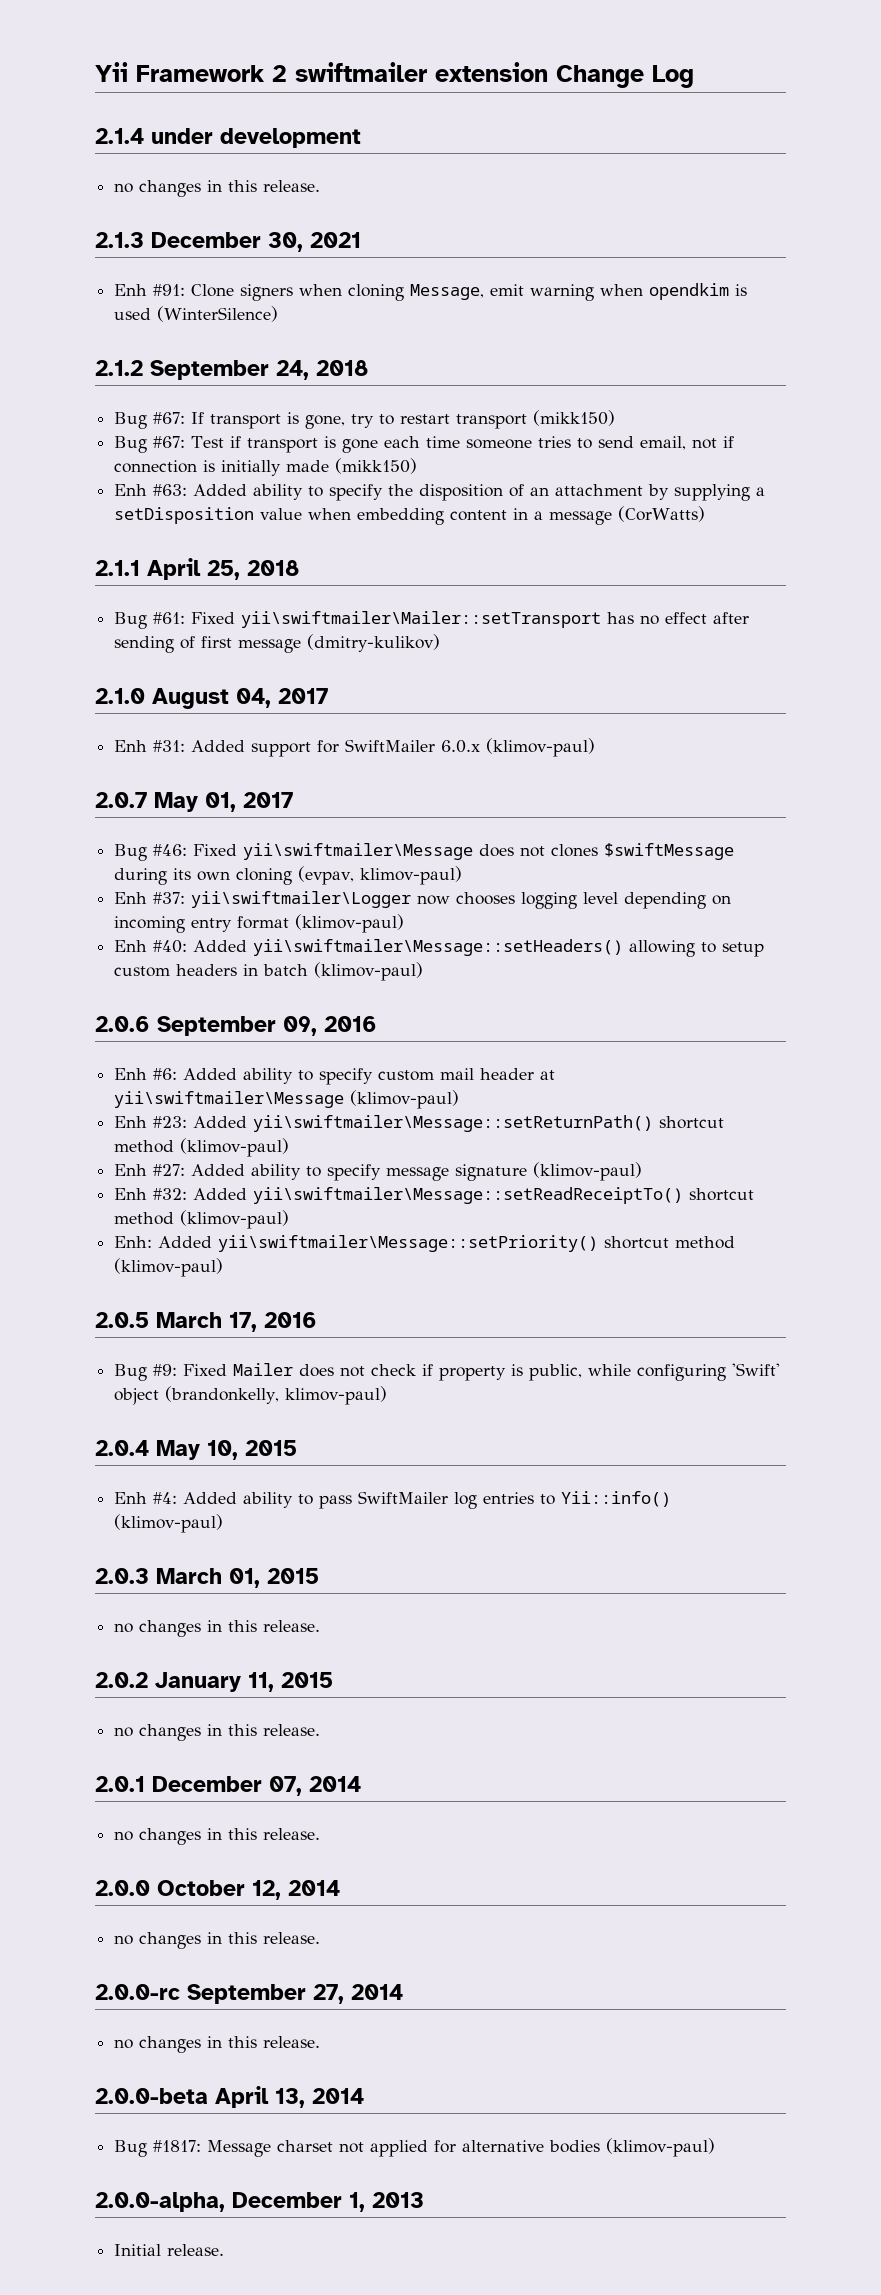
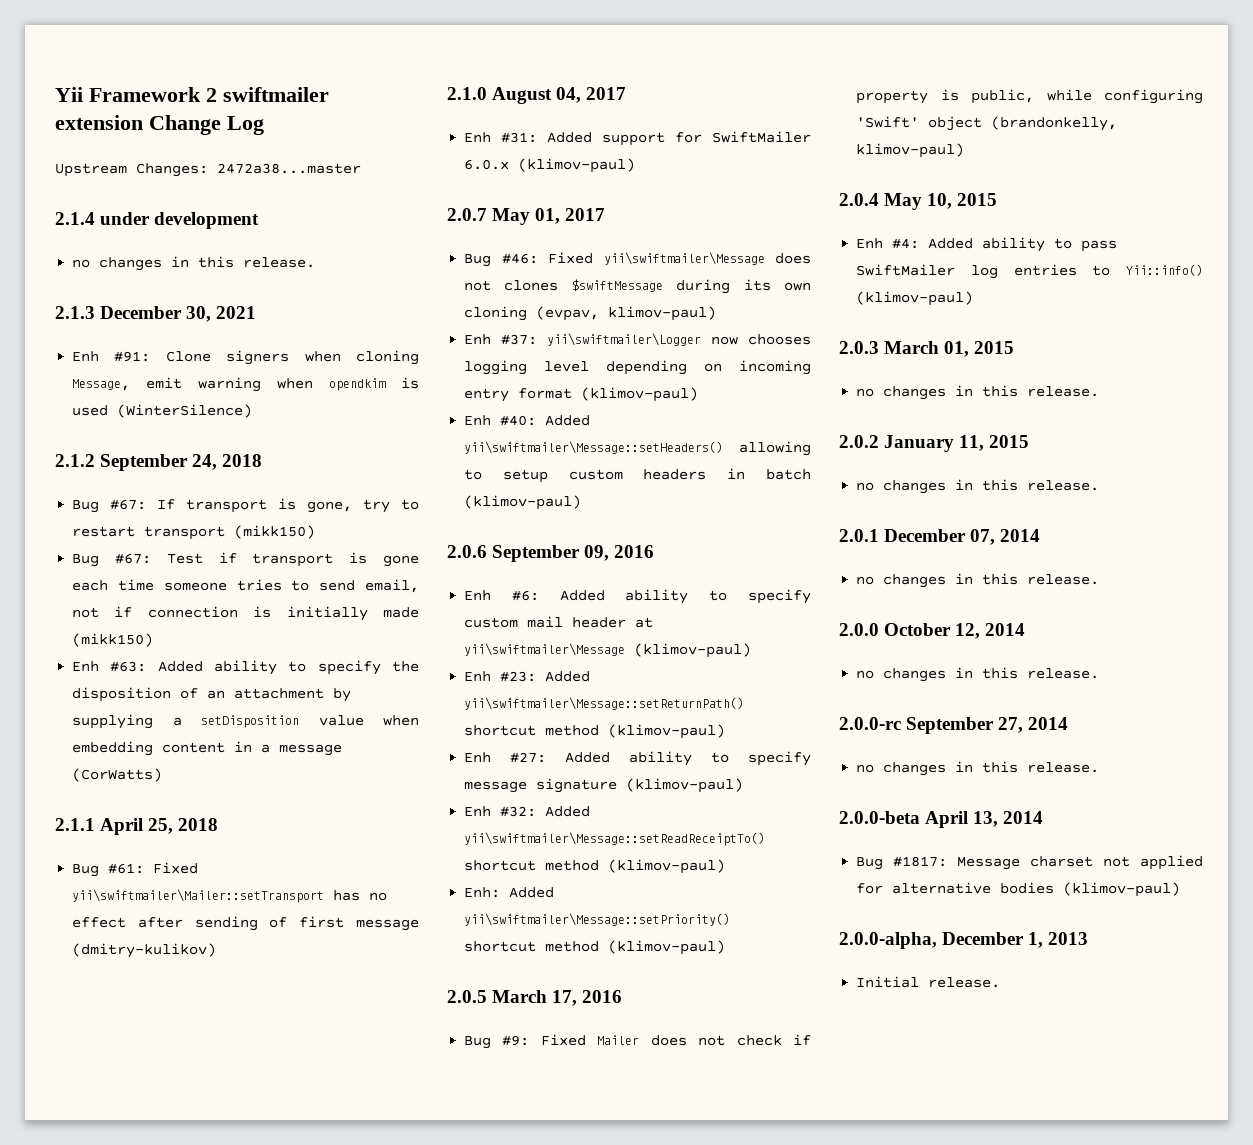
+ Upstream Changes: 2472a38...master

